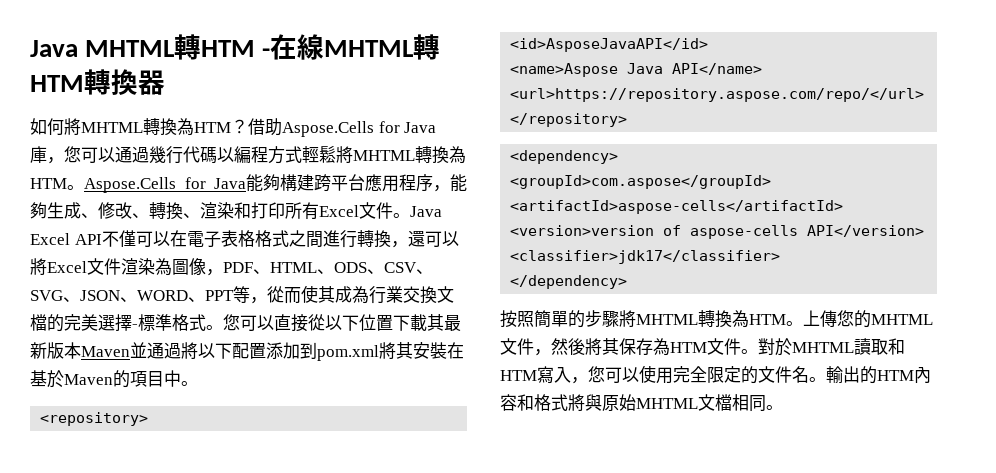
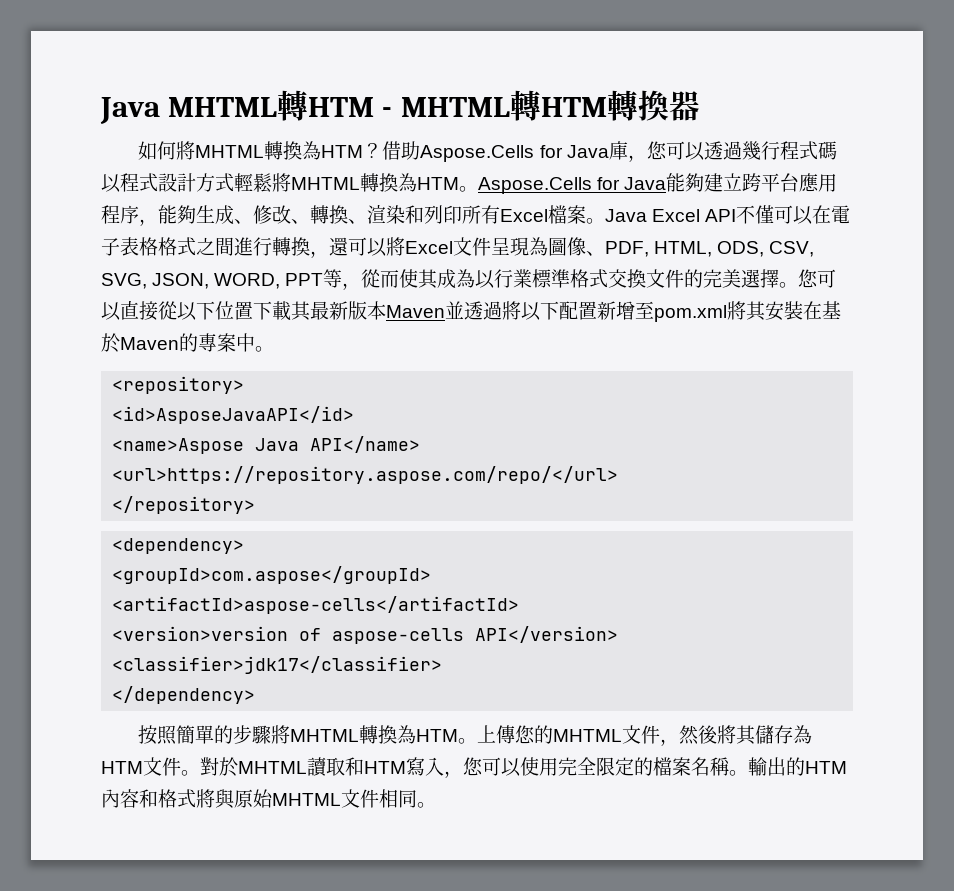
- Java MHTML轉HTM -在線MHTML轉HTM轉換器
+ Java MHTML轉HTM - MHTML轉HTM轉換器
- 借助Aspose.Cells for Java庫，您可以通過幾行代碼以編程方式輕鬆將MHTML轉換為HTM。
+ 借助Aspose.Cells for Java庫，您可以透過幾行程式碼以程式設計方式輕鬆將MHTML轉換為HTM。
- Aspose.Cells for Java能夠構建跨平台應用程序，能夠生成、修改、轉換、渲染和打印所有Excel文件。
+ Aspose.Cells for Java能夠建立跨平台應用程序，能夠生成、修改、轉換、渲染和列印所有Excel檔案。
- Java Excel API不僅可以在電子表格格式之間進行轉換，還可以將Excel文件渲染為圖像，PDF、HTML、ODS、CSV、SVG、JSON、WORD、PPT等，從而使其成為行業交換文檔的完美選擇-標準格式。
+ Java Excel API不僅可以在電子表格格式之間進行轉換，還可以將Excel文件呈現為圖像、PDF, HTML, ODS, CSV, SVG, JSON, WORD, PPT等，從而使其成為以行業標準格式交換文件的完美選擇。
- 您可以直接從以下位置下載其最新版本Maven並通過將以下配置添加到pom.xml將其安裝在基於Maven的項目中。
+ 您可以直接從以下位置下載其最新版本Maven並透過將以下配置新增至pom.xml將其安裝在基於Maven的專案中。
- 上傳您的MHTML文件，然後將其保存為HTM文件。
+ 上傳您的MHTML文件，然後將其儲存為HTM文件。
- 對於MHTML讀取和HTM寫入，您可以使用完全限定的文件名。
+ 對於MHTML讀取和HTM寫入，您可以使用完全限定的檔案名稱。
- 輸出的HTM內容和格式將與原始MHTML文檔相同。
+ 輸出的HTM內容和格式將與原始MHTML文件相同。

